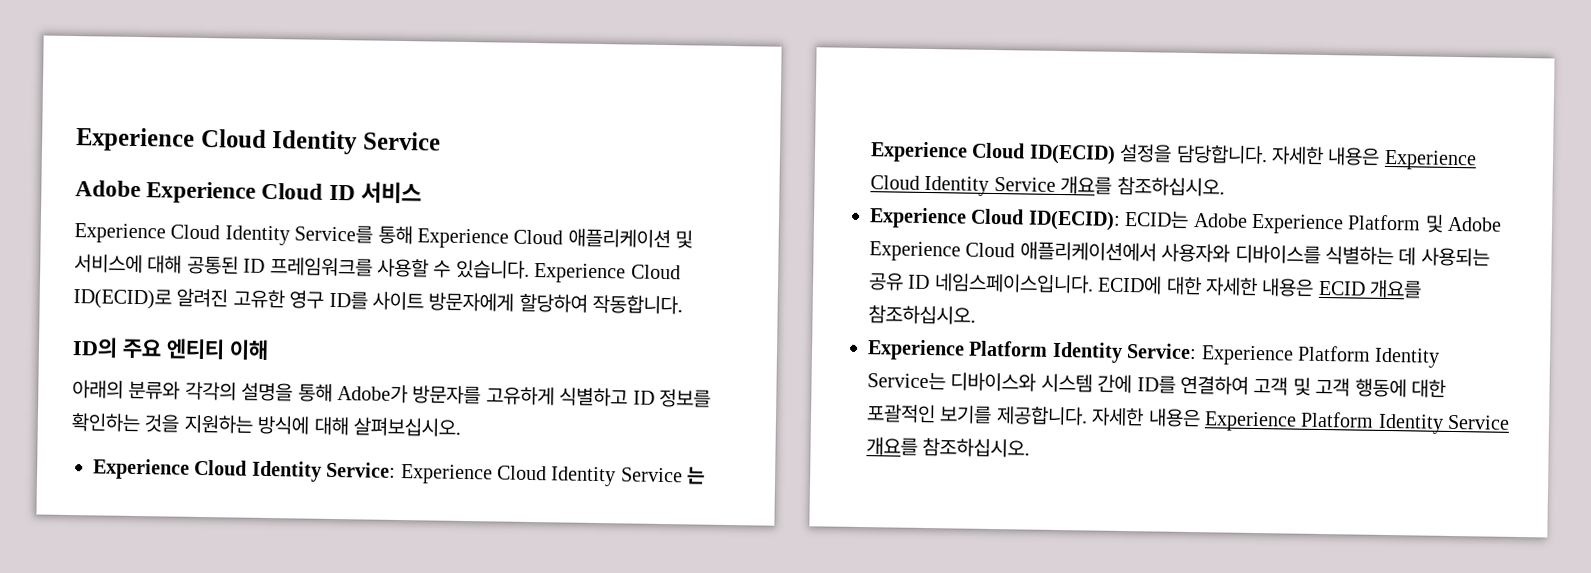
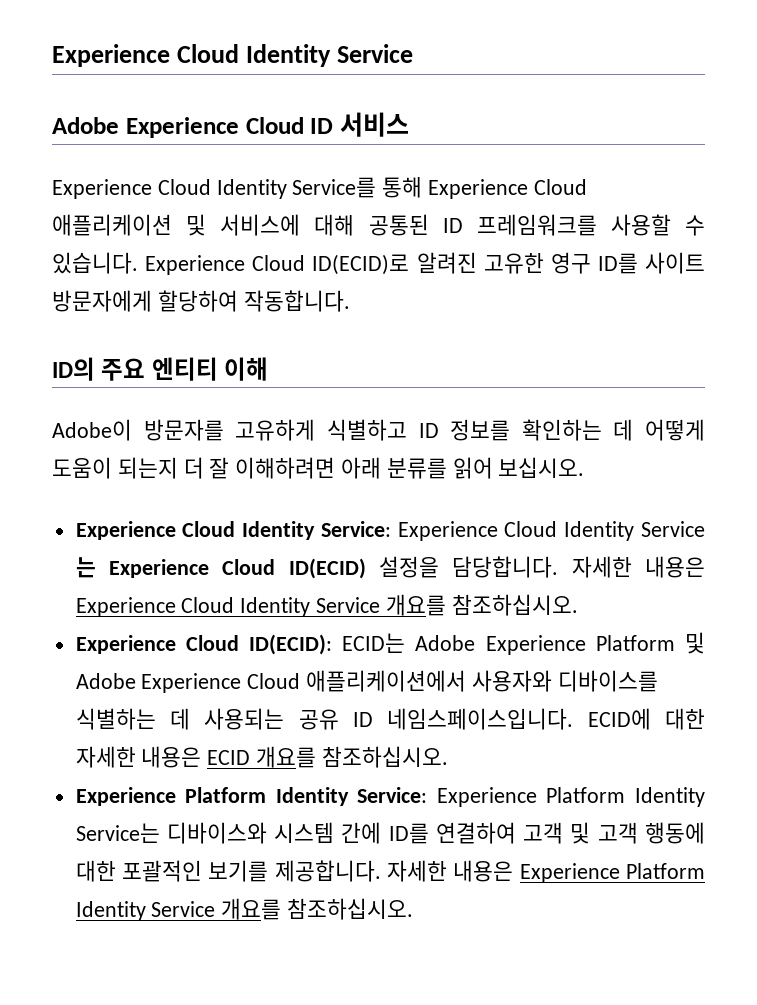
- 아래의 분류와 각각의 설명을 통해 Adobe가 방문자를 고유하게 식별하고 ID 정보를 확인하는 것을 지원하는 방식에 대해 살펴보십시오.
+ Adobe이 방문자를 고유하게 식별하고 ID 정보를 확인하는 데 어떻게 도움이 되는지 더 잘 이해하려면 아래 분류를 읽어 보십시오.

